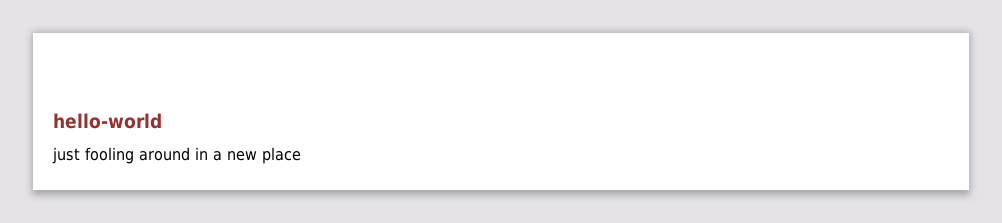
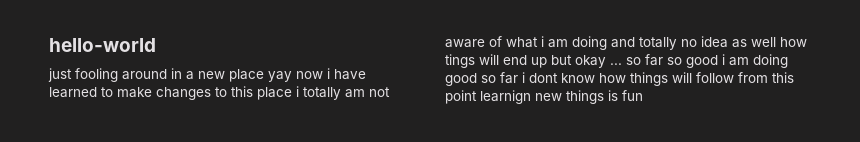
- just fooling around in a new place
+ just fooling around in a new place yay now i have learned to make changes to this place i totally am not aware of what i am doing and totally no idea as well how tings will end up but okay ... so far so good i am doing good so far i dont know how things will follow from this point learnign new things is fun

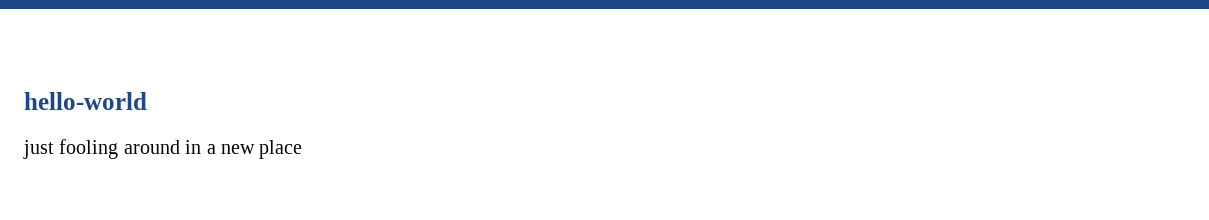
- just fooling around in a new place yay now i have learned to make changes to this place i totally am not aware of what i am doing and totally no idea as well how tings will end up but okay ... so far so good i am doing good so far i dont know how things will follow from this point learnign new things is fun
+ just fooling around in a new place

